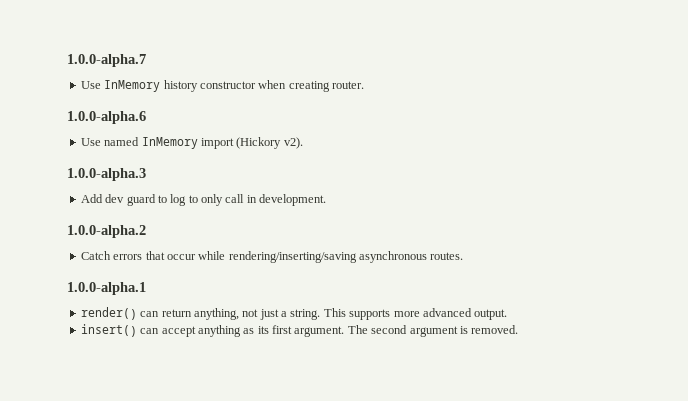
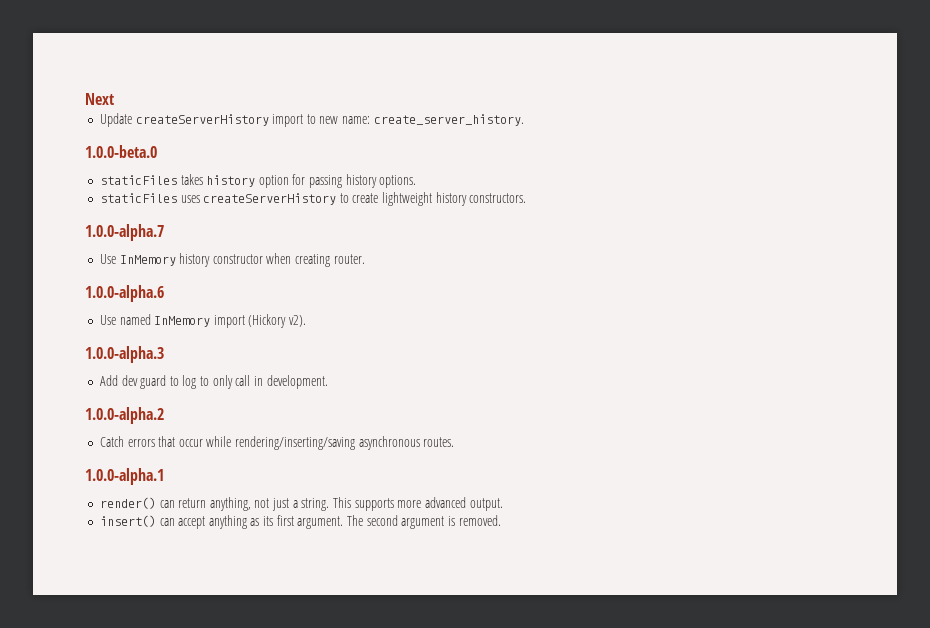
+ Next
+ Update createServerHistory import to new name: create_server_history.
+ 1.0.0-beta.0
+ staticFiles takes history option for passing history options.
+ staticFiles uses createServerHistory to create lightweight history constructors.

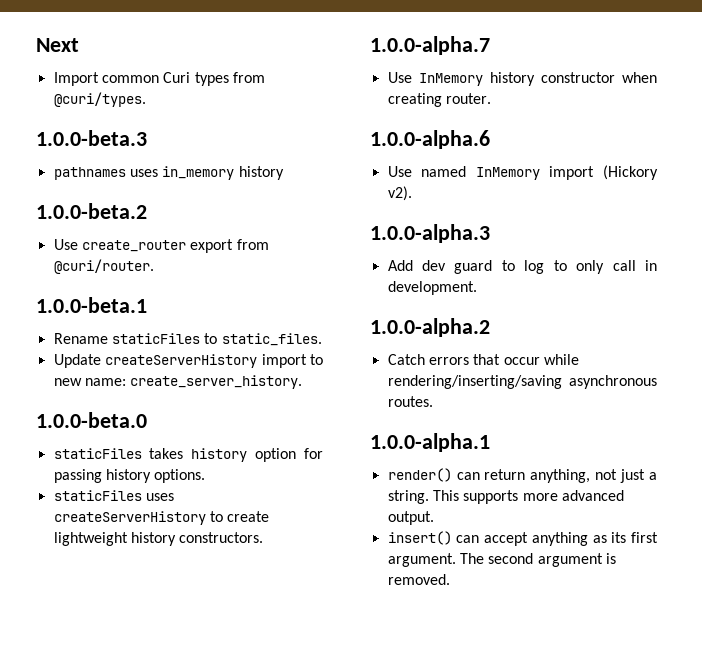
+ Import common Curi types from @curi/types.
+ 1.0.0-beta.3
+ pathnames uses in_memory history
+ 1.0.0-beta.2
+ Use create_router export from @curi/router.
+ 1.0.0-beta.1
+ Rename staticFiles to static_files.

